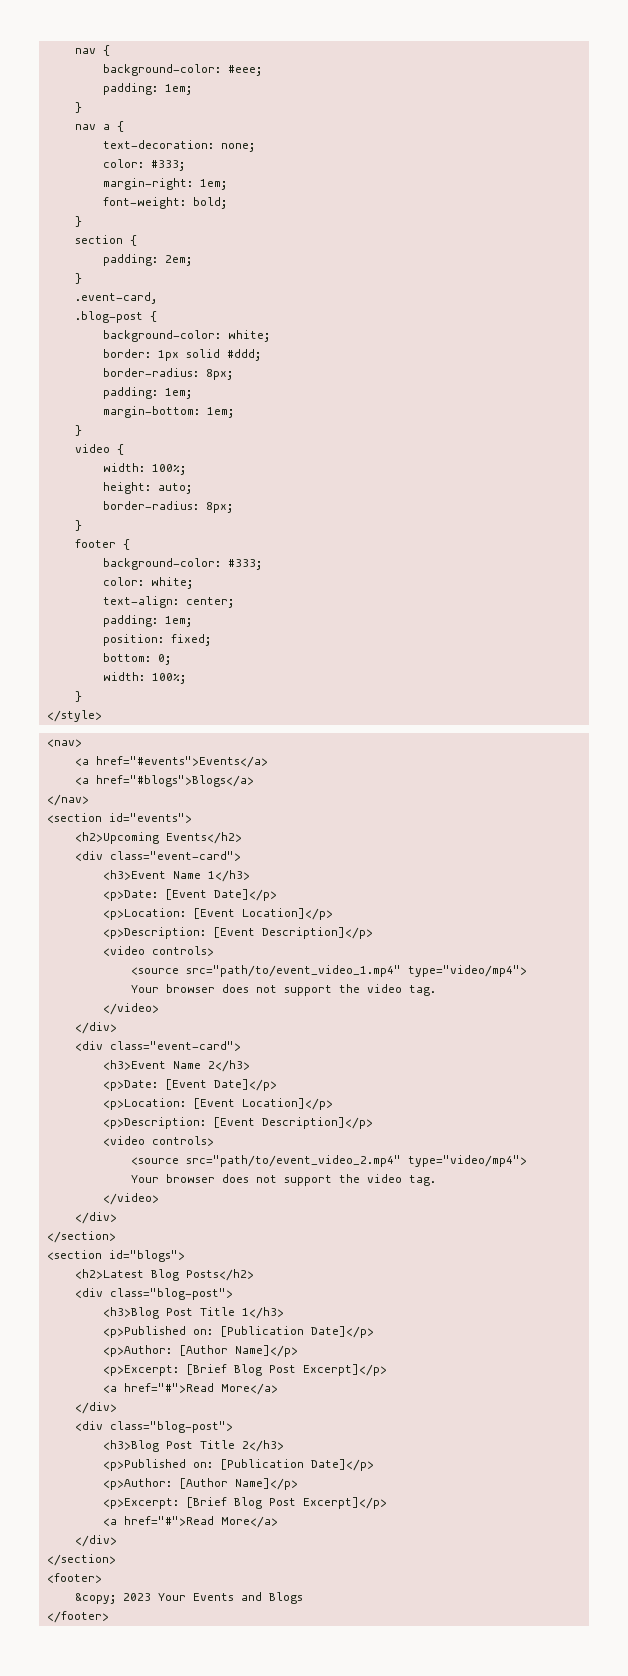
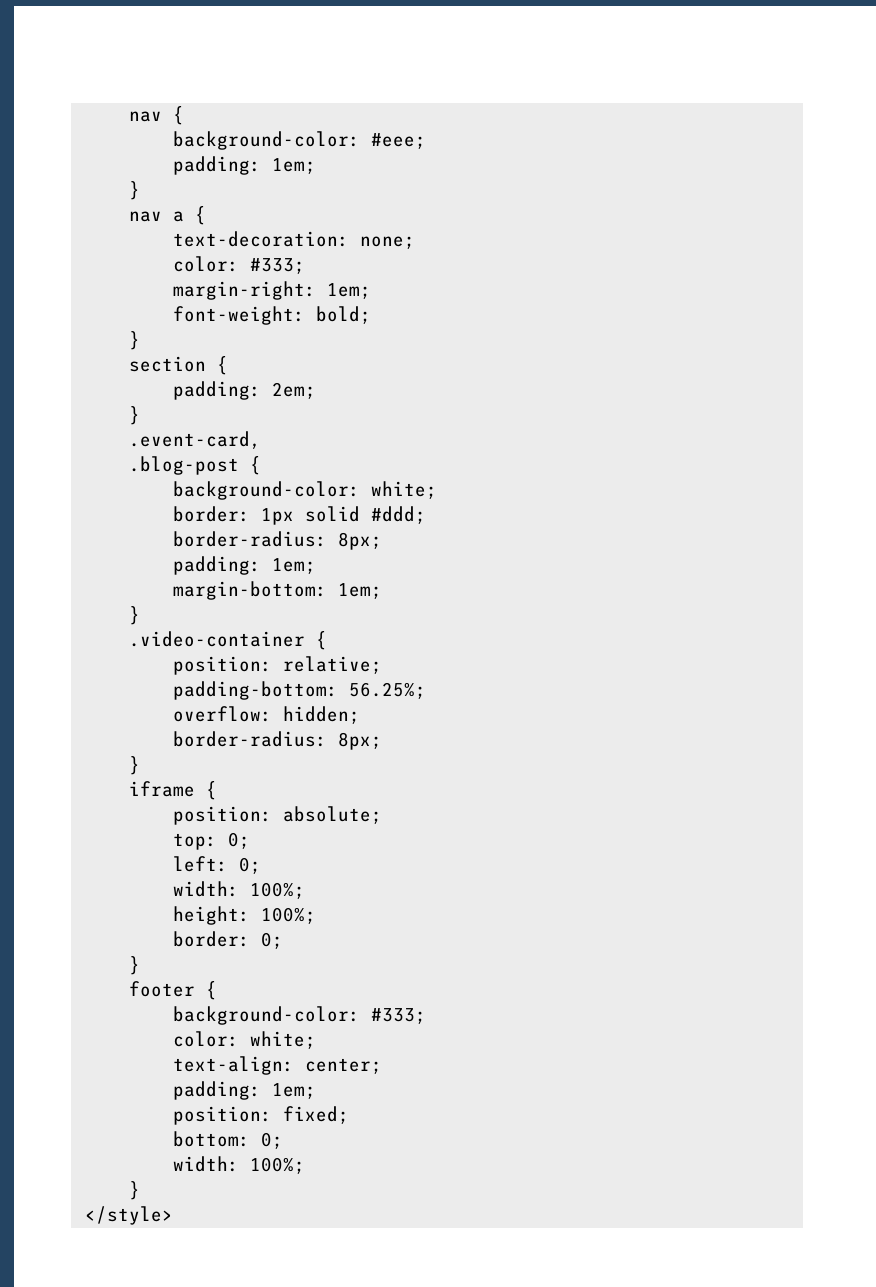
- video {
+ .video-container {
+ position: relative;
+ padding-bottom: 56.25%;
+ overflow: hidden;
+ border-radius: 8px;
+ }
+ iframe {
+ position: absolute;
+ top: 0;
+ left: 0;
- height: auto;
- border-radius: 8px;
+ height: 100%;
+ border: 0;
- <nav>
- <a href="#events">Events</a>
- <a href="#blogs">Blogs</a>
- </nav>
- <section id="events">
- <h2>Upcoming Events</h2>
- <div class="event-card">
- <h3>Event Name 1</h3>
- <p>Date: [Event Date]</p>
- <p>Location: [Event Location]</p>
- <p>Description: [Event Description]</p>
- <video controls>
- <source src="path/to/event_video_1.mp4" type="video/mp4">
- Your browser does not support the video tag.
- </video>
- </div>
- <div class="event-card">
- <h3>Event Name 2</h3>
- <p>Date: [Event Date]</p>
- <p>Location: [Event Location]</p>
- <p>Description: [Event Description]</p>
- <video controls>
- <source src="path/to/event_video_2.mp4" type="video/mp4">
- Your browser does not support the video tag.
- </video>
- </div>
- </section>
- <section id="blogs">
- <h2>Latest Blog Posts</h2>
- <div class="blog-post">
- <h3>Blog Post Title 1</h3>
- <p>Published on: [Publication Date]</p>
- <p>Author: [Author Name]</p>
- <p>Excerpt: [Brief Blog Post Excerpt]</p>
- <a href="#">Read More</a>
- </div>
- <div class="blog-post">
- <h3>Blog Post Title 2</h3>
- <p>Published on: [Publication Date]</p>
- <p>Author: [Author Name]</p>
- <p>Excerpt: [Brief Blog Post Excerpt]</p>
- <a href="#">Read More</a>
- </div>
- </section>
- <footer>
- &copy; 2023 Your Events and Blogs
- </footer>

